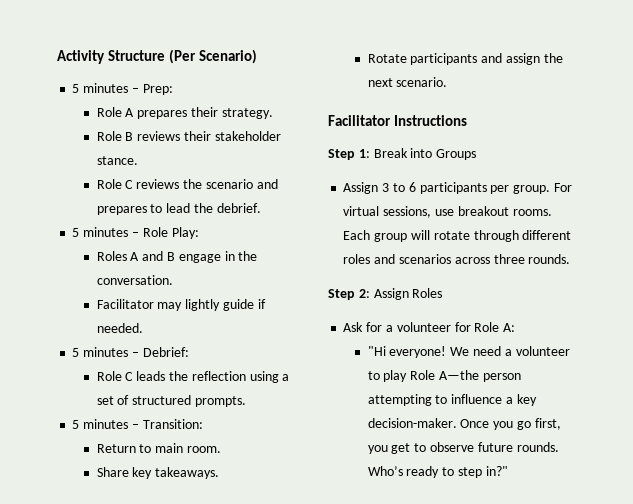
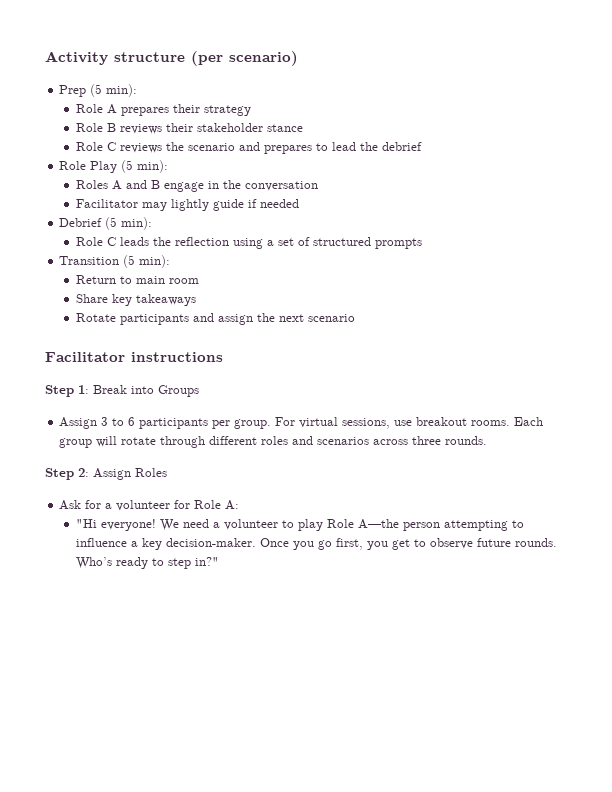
- Activity Structure (Per Scenario)
- 5 minutes – Prep:
+ Activity structure (per scenario)
+ Prep (5 min):
- Role A prepares their strategy.
+ Role A prepares their strategy
- Role B reviews their stakeholder stance.
+ Role B reviews their stakeholder stance
- Role C reviews the scenario and prepares to lead the debrief.
- 5 minutes – Role Play:
+ Role C reviews the scenario and prepares to lead the debrief
+ Role Play (5 min):
- Roles A and B engage in the conversation.
+ Roles A and B engage in the conversation
- Facilitator may lightly guide if needed.
- 5 minutes – Debrief:
+ Facilitator may lightly guide if needed
+ Debrief (5 min):
- Role C leads the reflection using a set of structured prompts.
- 5 minutes – Transition:
+ Role C leads the reflection using a set of structured prompts
+ Transition (5 min):
- Return to main room.
+ Return to main room
- Share key takeaways.
+ Share key takeaways
- Rotate participants and assign the next scenario.
- Facilitator Instructions
+ Rotate participants and assign the next scenario
+ Facilitator instructions

